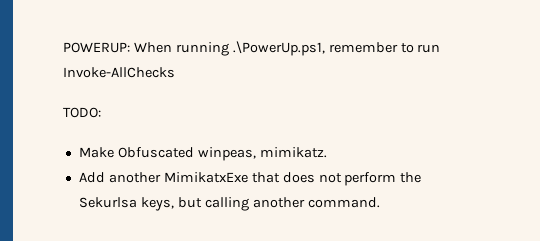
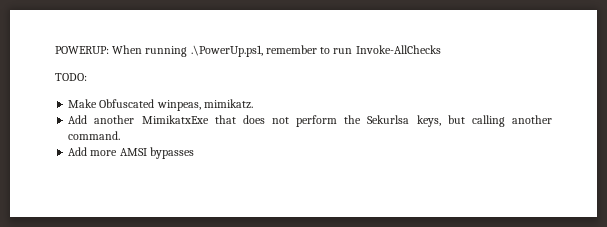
+ Add more AMSI bypasses

